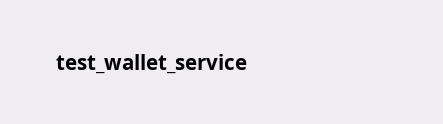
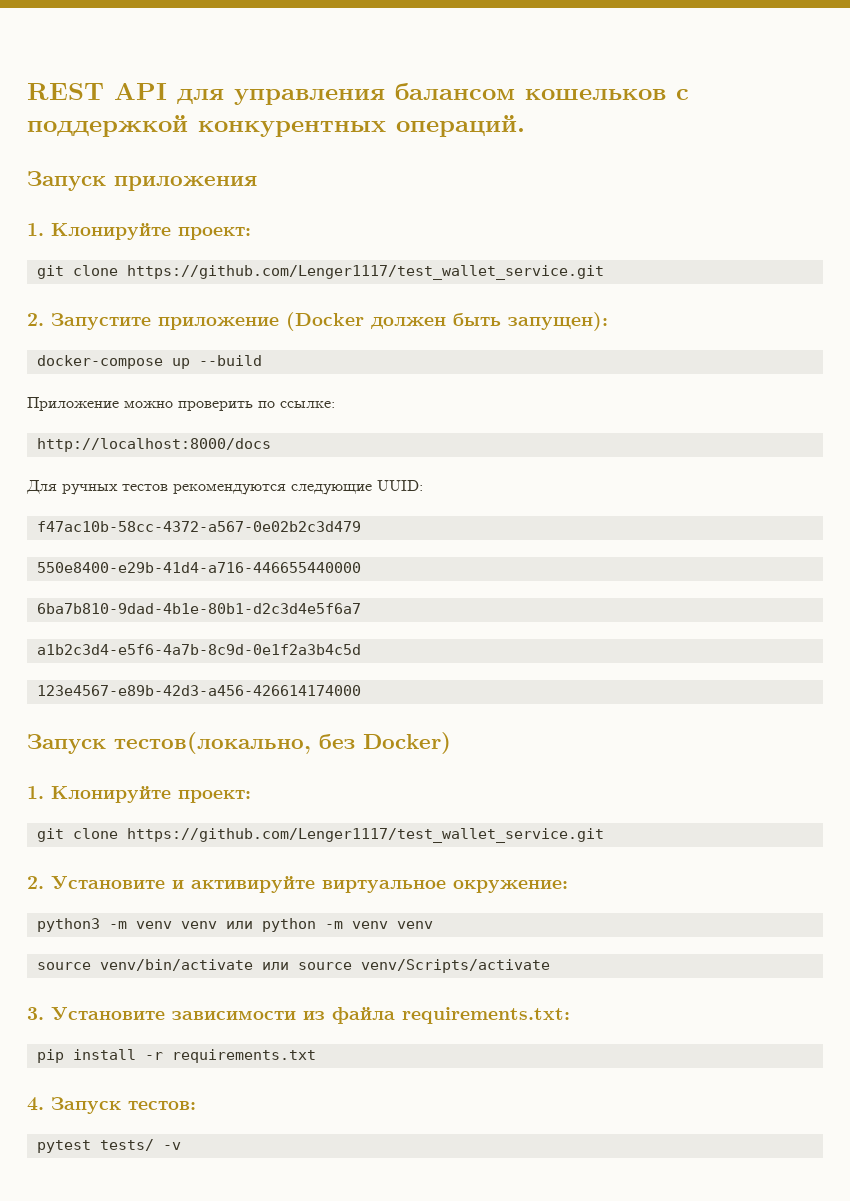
- test_wallet_service
+ REST API для управления балансом кошельков с поддержкой конкурентных операций.
+ Запуск приложения
+ 1. Клонируйте проект:
+ git clone https://github.com/Lenger1117/test_wallet_service.git
+ 2. Запустите приложение (Docker должен быть запущен):
+ docker-compose up --build
+ Приложение можно проверить по ссылке:
+ http://localhost:8000/docs
+ Для ручных тестов рекомендуются следующие UUID:
+ f47ac10b-58cc-4372-a567-0e02b2c3d479
+ 550e8400-e29b-41d4-a716-446655440000
+ 6ba7b810-9dad-4b1e-80b1-d2c3d4e5f6a7
+ a1b2c3d4-e5f6-4a7b-8c9d-0e1f2a3b4c5d
+ 123e4567-e89b-42d3-a456-426614174000
+ Запуск тестов(локально, без Docker)
+ 1. Клонируйте проект:
+ git clone https://github.com/Lenger1117/test_wallet_service.git
+ 2. Установите и активируйте виртуальное окружение:
+ python3 -m venv venv или python -m venv venv
+ source venv/bin/activate или source venv/Scripts/activate
+ 3. Установите зависимости из файла requirements.txt:
+ pip install -r requirements.txt
+ 4. Запуск тестов:
+ pytest tests/ -v

